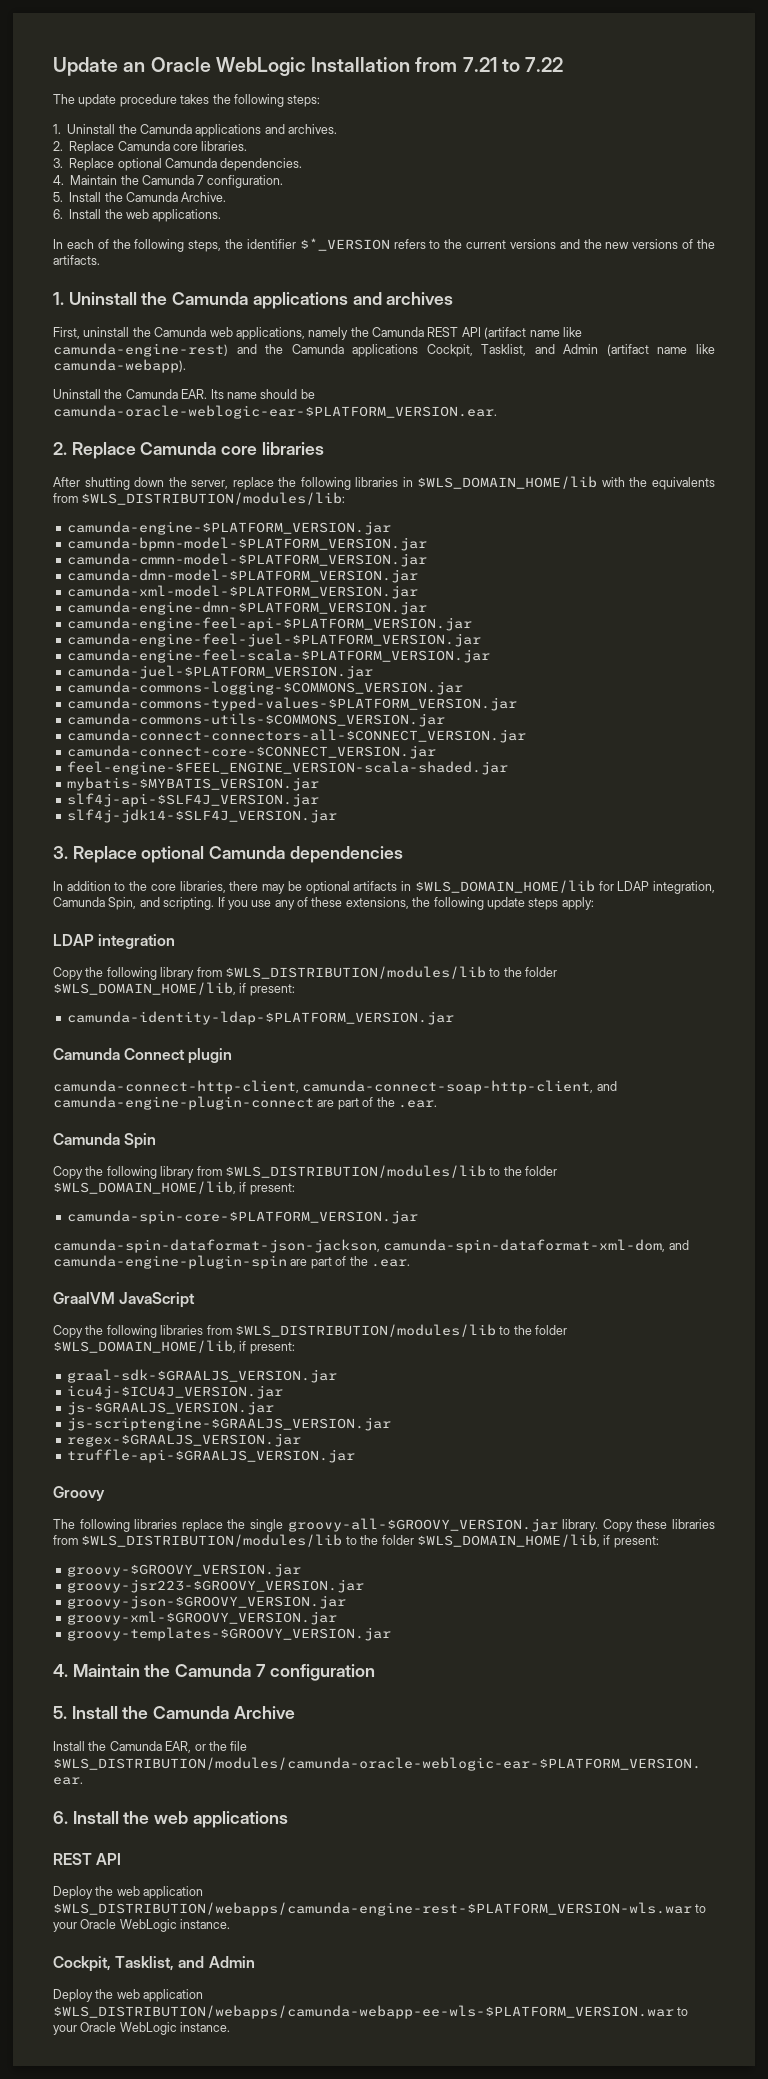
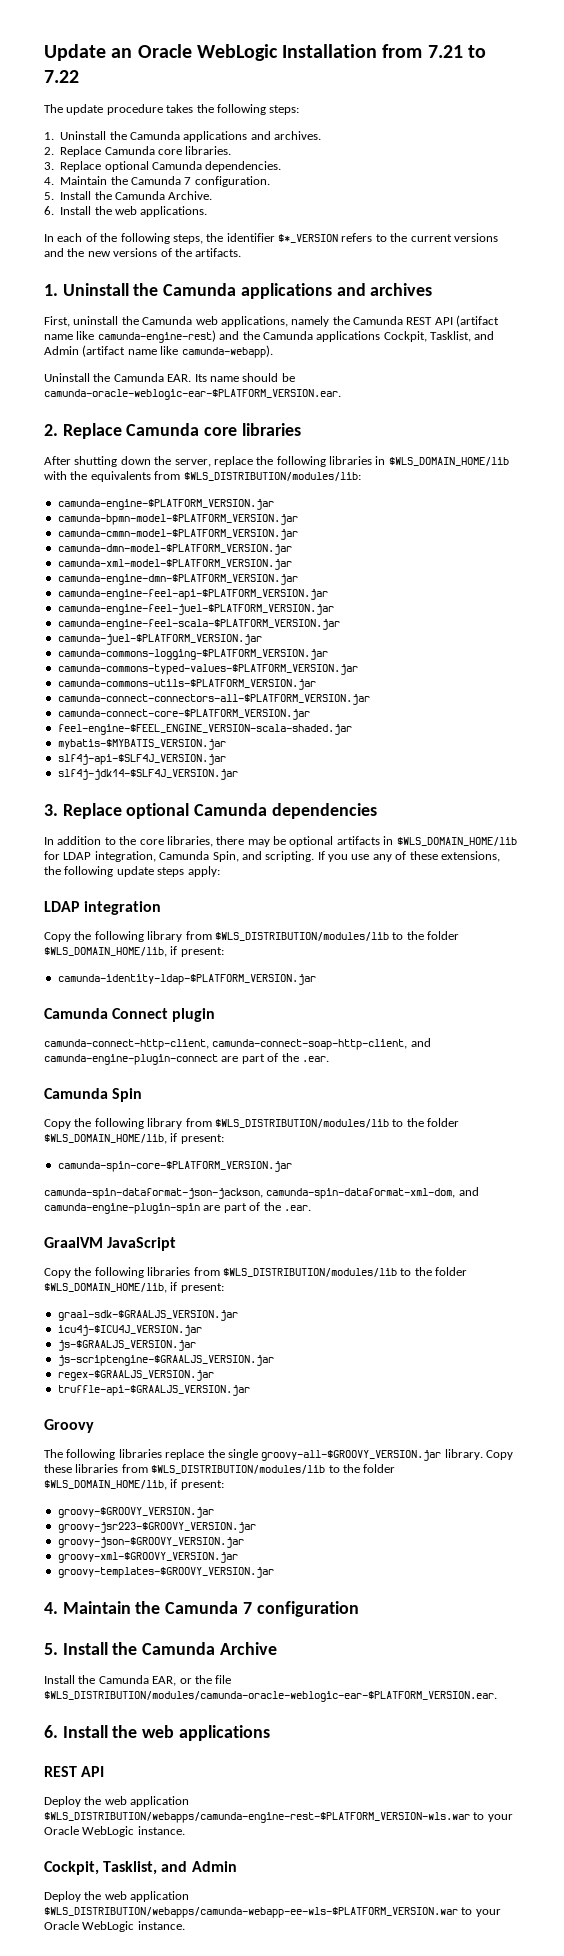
- camunda-commons-logging-$COMMONS_VERSION.jar
+ camunda-commons-logging-$PLATFORM_VERSION.jar
- camunda-commons-utils-$COMMONS_VERSION.jar
- camunda-connect-connectors-all-$CONNECT_VERSION.jar
- camunda-connect-core-$CONNECT_VERSION.jar
+ camunda-commons-utils-$PLATFORM_VERSION.jar
+ camunda-connect-connectors-all-$PLATFORM_VERSION.jar
+ camunda-connect-core-$PLATFORM_VERSION.jar

